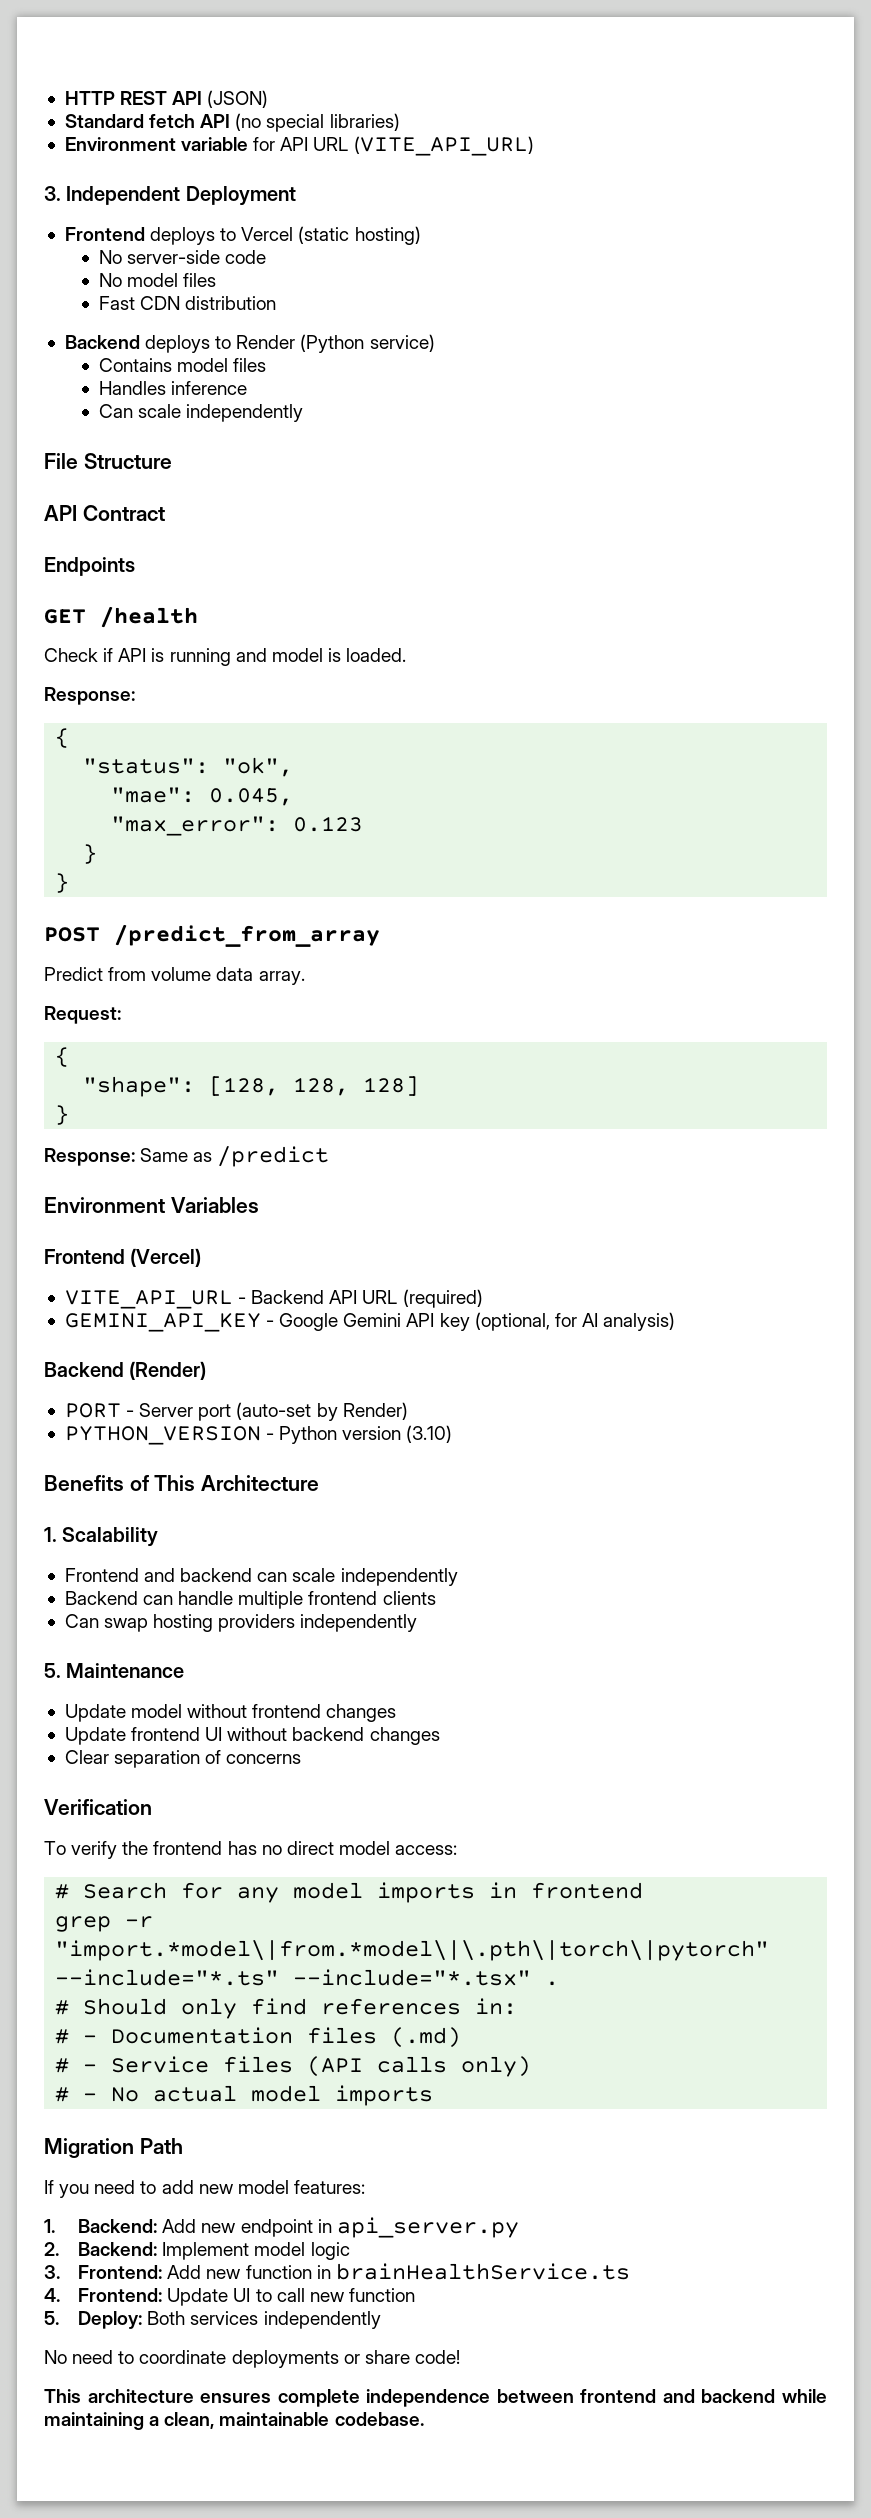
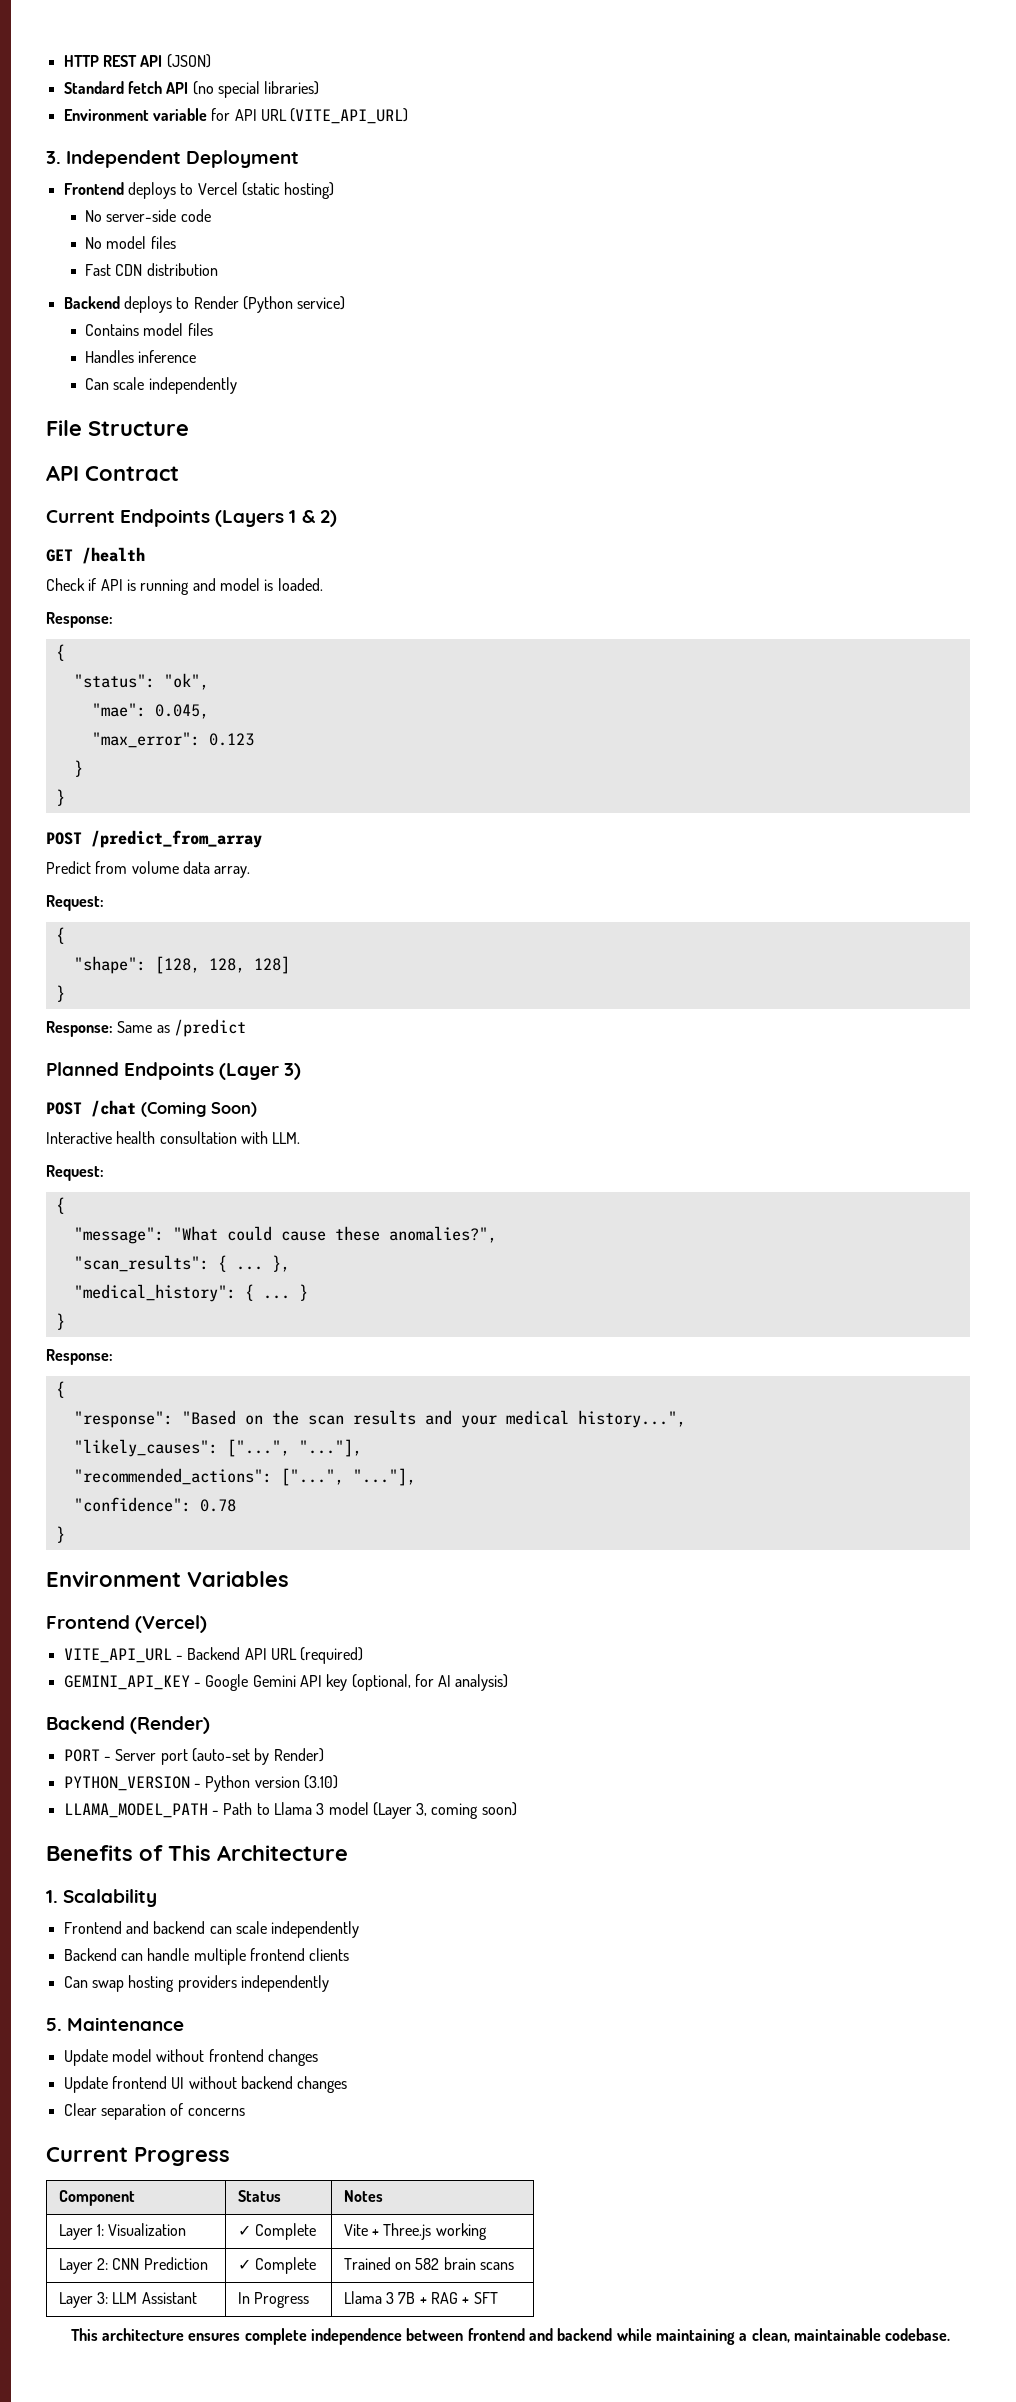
- Endpoints
+ Current Endpoints (Layers 1 & 2)
+ Planned Endpoints (Layer 3)
+ POST /chat (Coming Soon)
+ Interactive health consultation with LLM.
+ Request:
+ {
+ "message": "What could cause these anomalies?",
+ "scan_results": { ... },
+ "medical_history": { ... }
+ }
+ Response:
+ {
+ "response": "Based on the scan results and your medical history...",
+ "likely_causes": ["...", "..."],
+ "recommended_actions": ["...", "..."],
+ "confidence": 0.78
+ }
+ LLAMA_MODEL_PATH - Path to Llama 3 model (Layer 3, coming soon)
- Verification
- To verify the frontend has no direct model access:
- # Search for any model imports in frontend
- grep -r "import.*model\|from.*model\|\.pth\|torch\|pytorch" --include="*.ts" --include="*.tsx" .
- # Should only find references in:
- # - Documentation files (.md)
- # - Service files (API calls only)
- # - No actual model imports
- Migration Path
- If you need to add new model features:
- 1. Backend: Add new endpoint in api_server.py
- 2. Backend: Implement model logic
- 3. Frontend: Add new function in brainHealthService.ts
- 4. Frontend: Update UI to call new function
- 5. Deploy: Both services independently
- No need to coordinate deployments or share code!
+ Current Progress
+ Component | Status | Notes
+ Layer 1: Visualization | ✓ Complete | Vite + Three.js working
+ Layer 2: CNN Prediction | ✓ Complete | Trained on 582 brain scans
+ Layer 3: LLM Assistant | In Progress | Llama 3 7B + RAG + SFT

